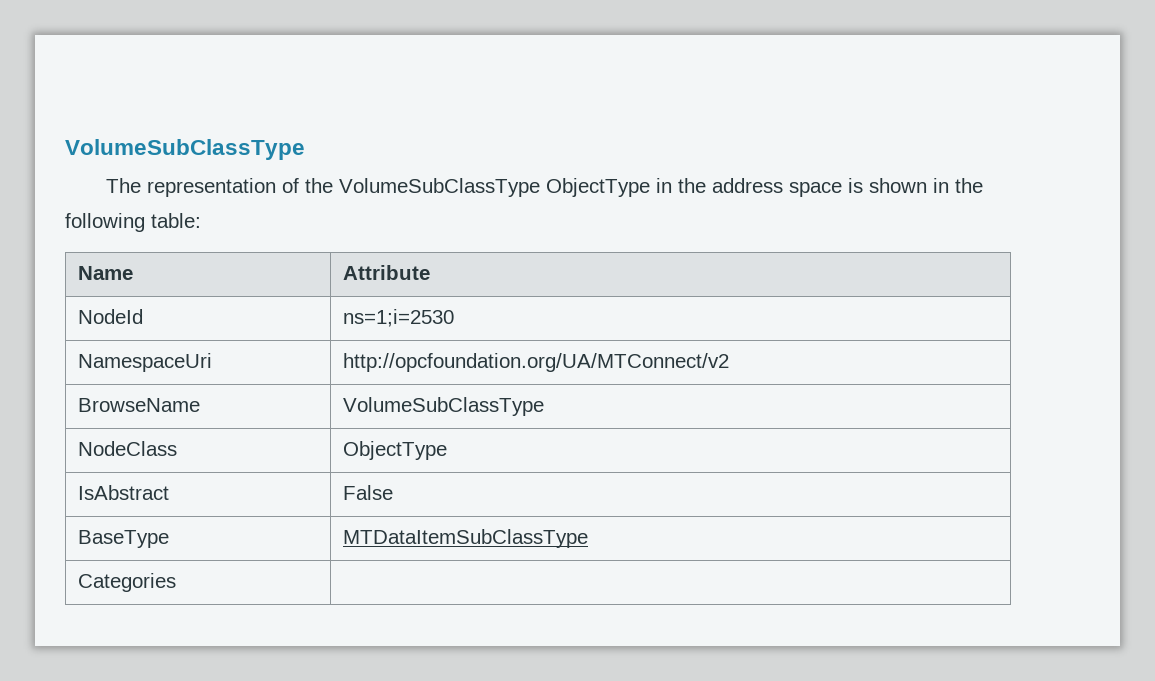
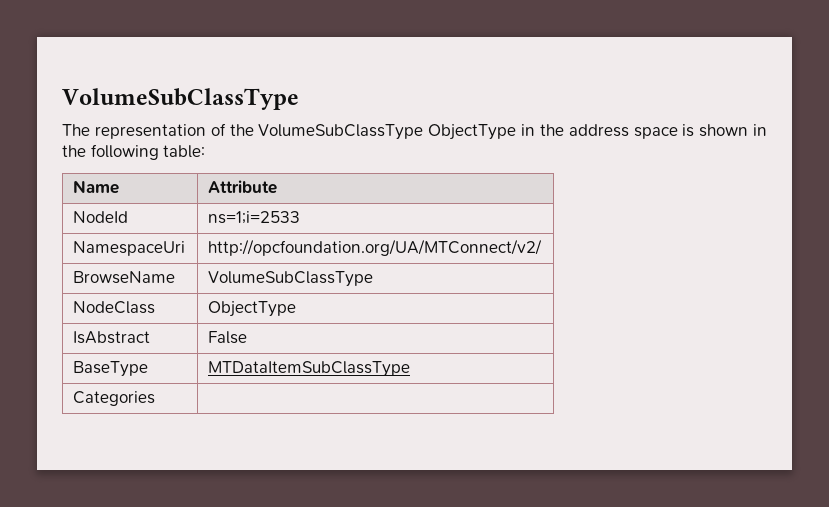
- NodeId | ns=1;i=2530
+ NodeId | ns=1;i=2533
- NamespaceUri | http://opcfoundation.org/UA/MTConnect/v2
+ NamespaceUri | http://opcfoundation.org/UA/MTConnect/v2/

